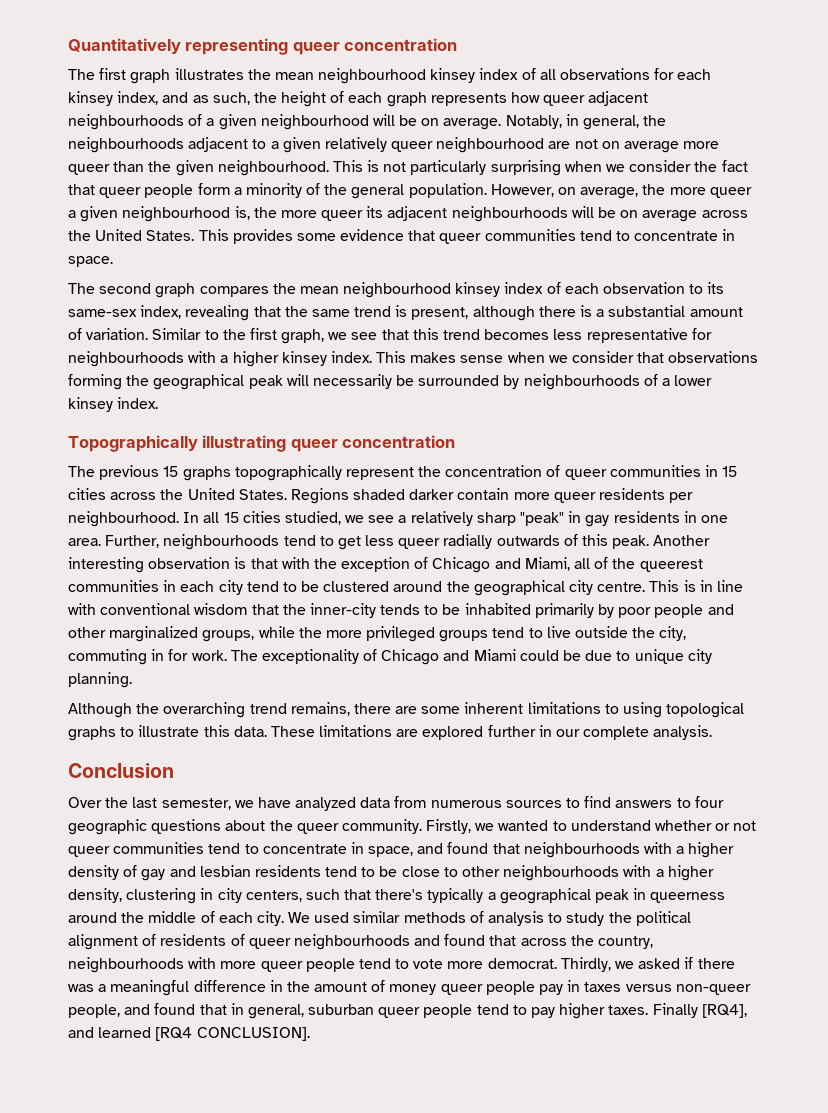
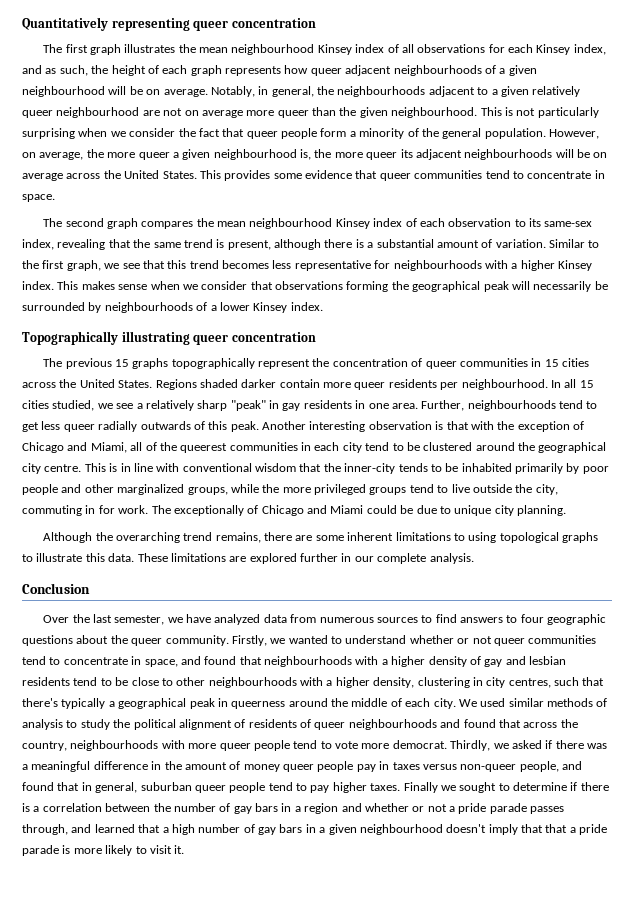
- The first graph illustrates the mean neighbourhood kinsey index of all observations for each kinsey index, and as such, the height of each graph represents how queer adjacent neighbourhoods of a given neighbourhood will be on average.
+ The first graph illustrates the mean neighbourhood Kinsey index of all observations for each Kinsey index, and as such, the height of each graph represents how queer adjacent neighbourhoods of a given neighbourhood will be on average.
- The second graph compares the mean neighbourhood kinsey index of each observation to its same-sex index, revealing that the same trend is present, although there is a substantial amount of variation.
+ The second graph compares the mean neighbourhood Kinsey index of each observation to its same-sex index, revealing that the same trend is present, although there is a substantial amount of variation.
- Similar to the first graph, we see that this trend becomes less representative for neighbourhoods with a higher kinsey index.
+ Similar to the first graph, we see that this trend becomes less representative for neighbourhoods with a higher Kinsey index.
- This makes sense when we consider that observations forming the geographical peak will necessarily be surrounded by neighbourhoods of a lower kinsey index.
+ This makes sense when we consider that observations forming the geographical peak will necessarily be surrounded by neighbourhoods of a lower Kinsey index.
- The exceptionality of Chicago and Miami could be due to unique city planning.
+ The exceptionally of Chicago and Miami could be due to unique city planning.
- Firstly, we wanted to understand whether or not queer communities tend to concentrate in space, and found that neighbourhoods with a higher density of gay and lesbian residents tend to be close to other neighbourhoods with a higher density, clustering in city centers, such that there's typically a geographical peak in queerness around the middle of each city.
+ Firstly, we wanted to understand whether or not queer communities tend to concentrate in space, and found that neighbourhoods with a higher density of gay and lesbian residents tend to be close to other neighbourhoods with a higher density, clustering in city centres, such that there's typically a geographical peak in queerness around the middle of each city.
- Finally [RQ4], and learned [RQ4 CONCLUSION].
+ Finally we sought to determine if there is a correlation between the number of gay bars in a region and whether or not a pride parade passes through, and learned that a high number of gay bars in a given neighbourhood doesn't imply that that a pride parade is more likely to visit it.

